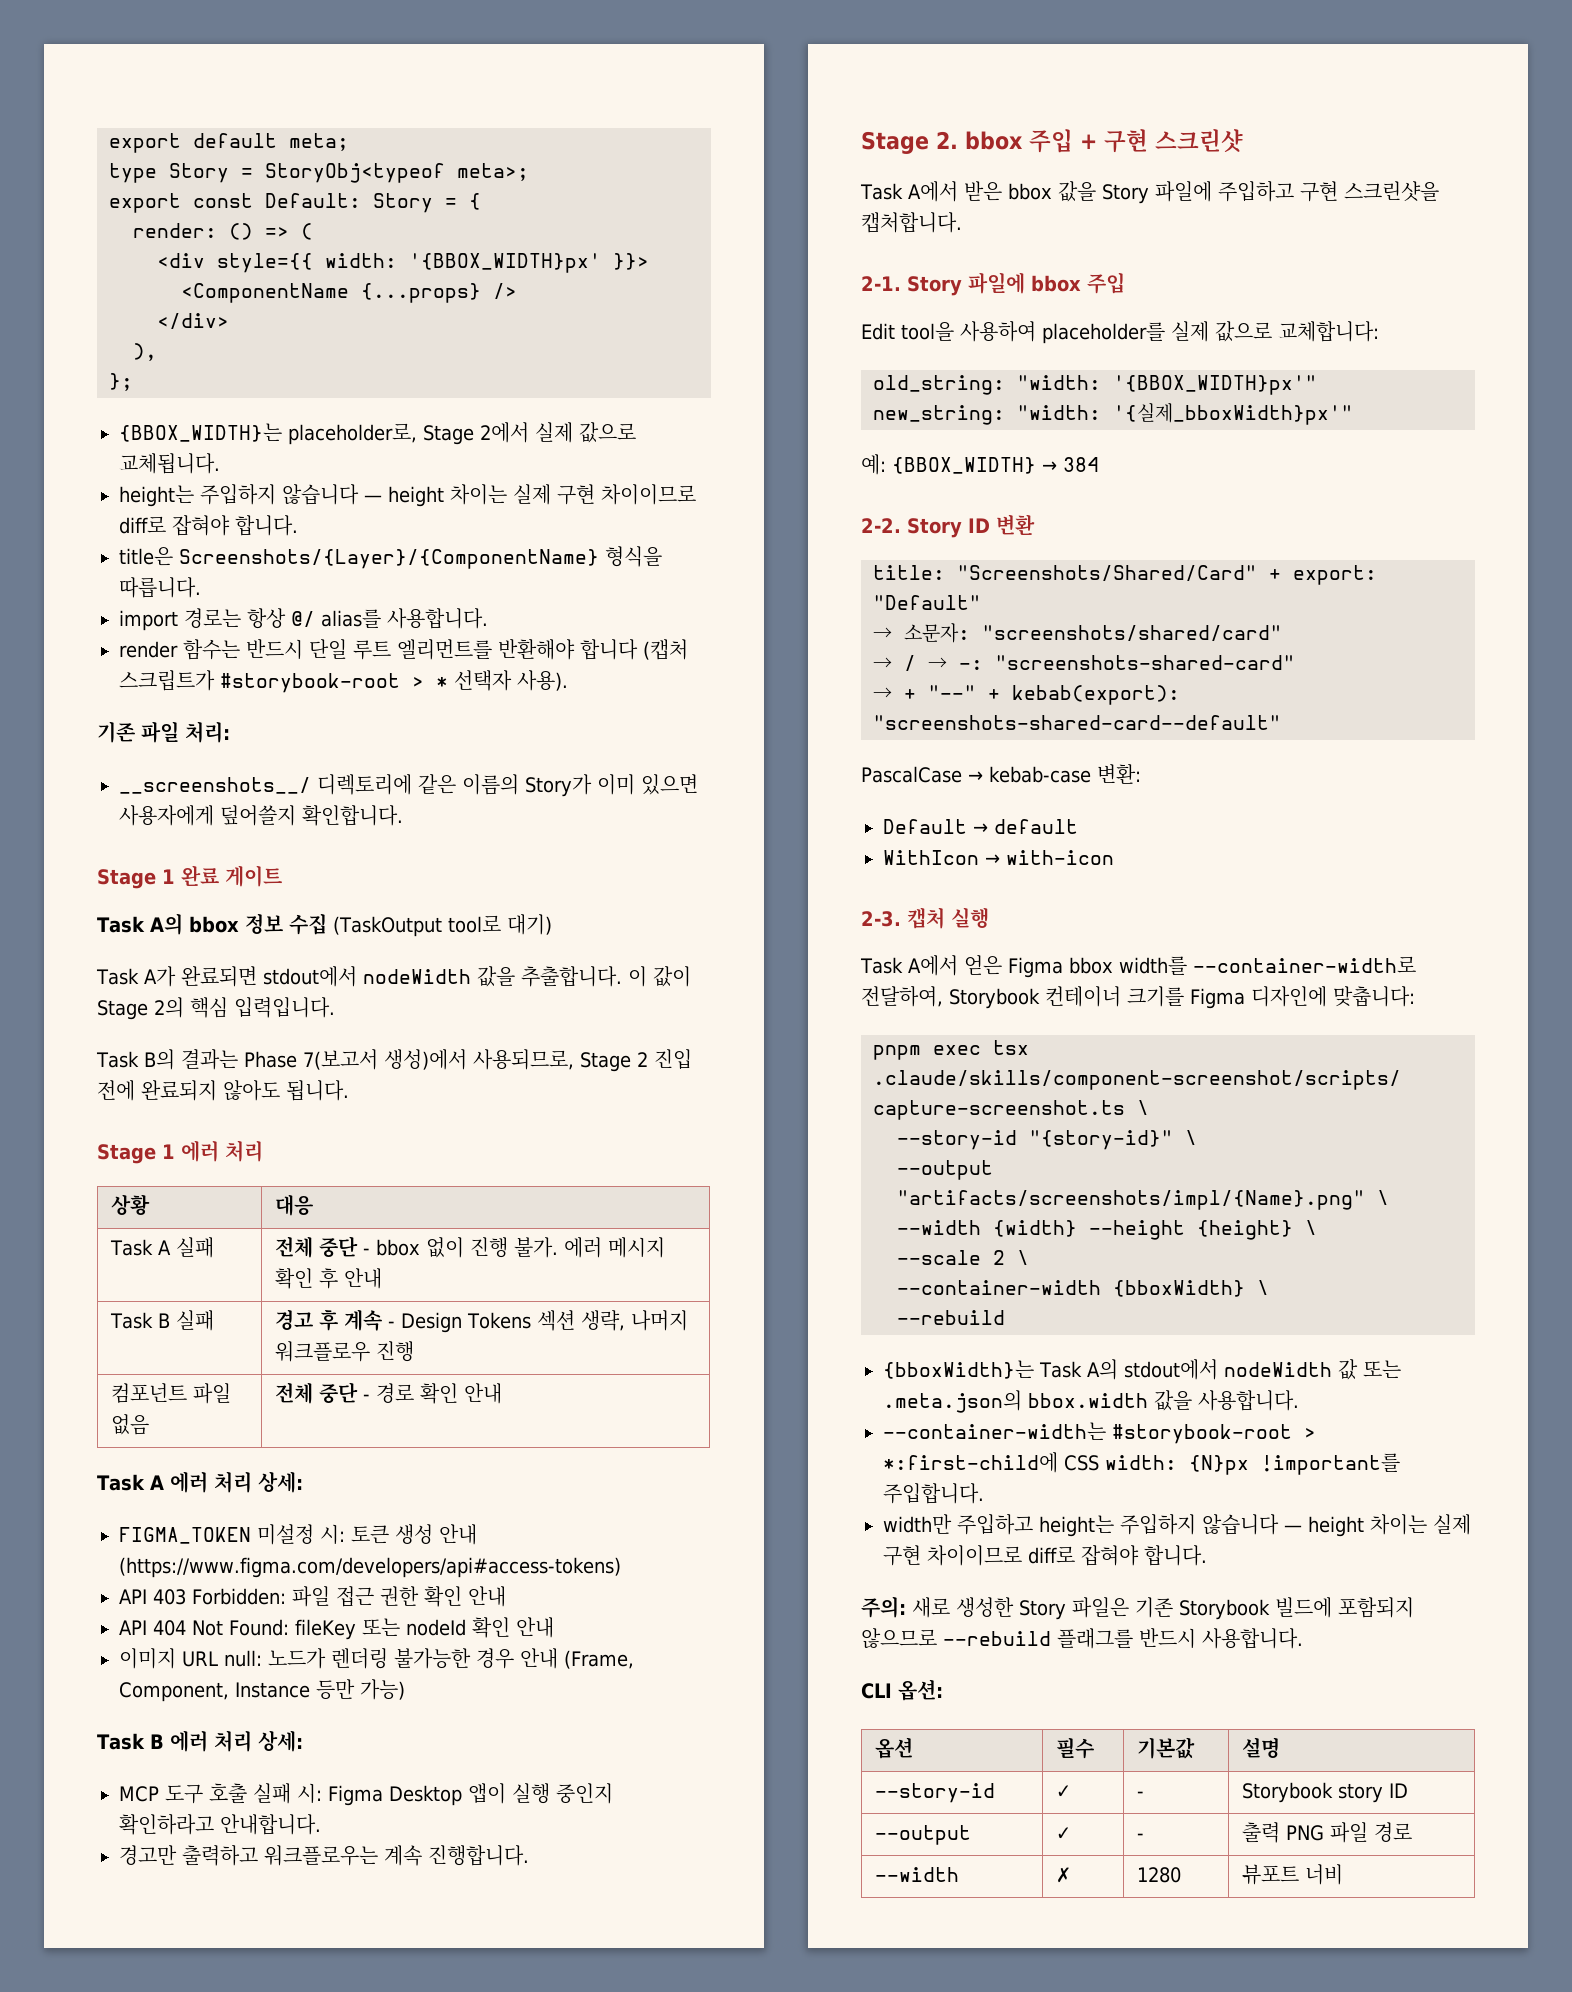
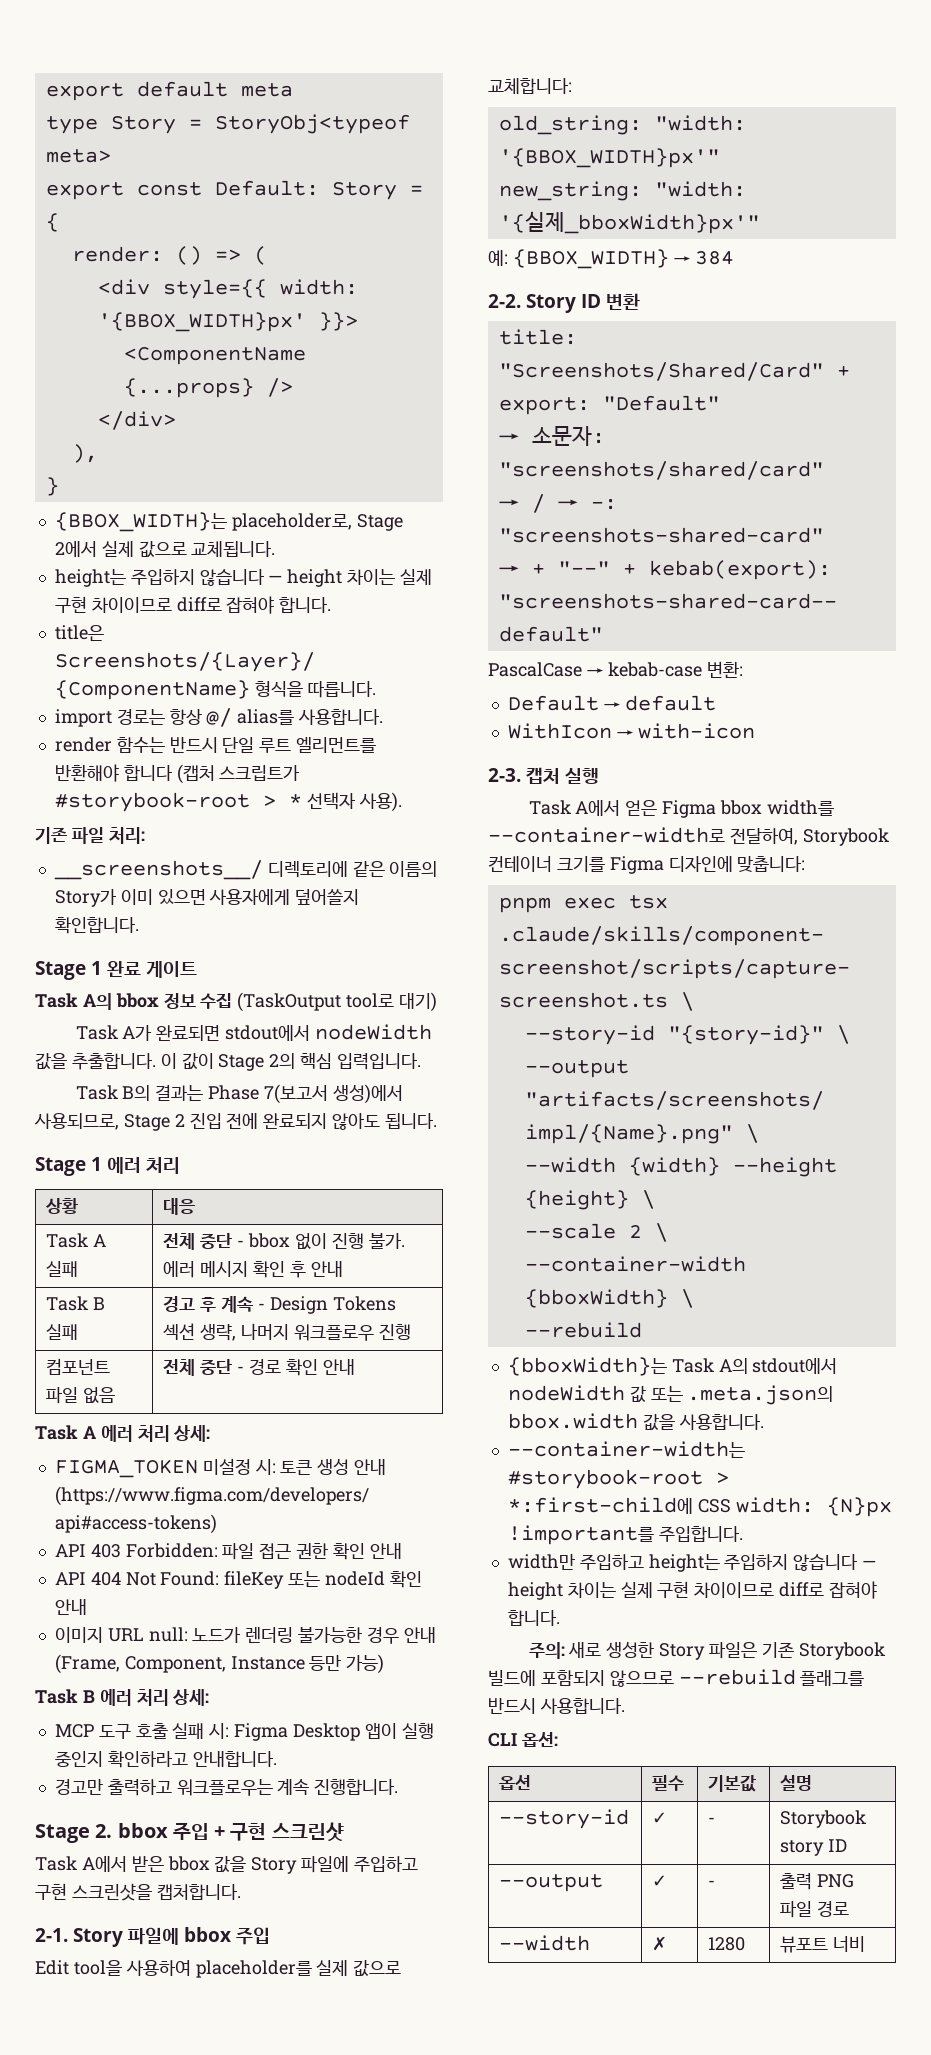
- export default meta;
+ export default meta
- type Story = StoryObj<typeof meta>;
+ type Story = StoryObj<typeof meta>
- };
+ }

